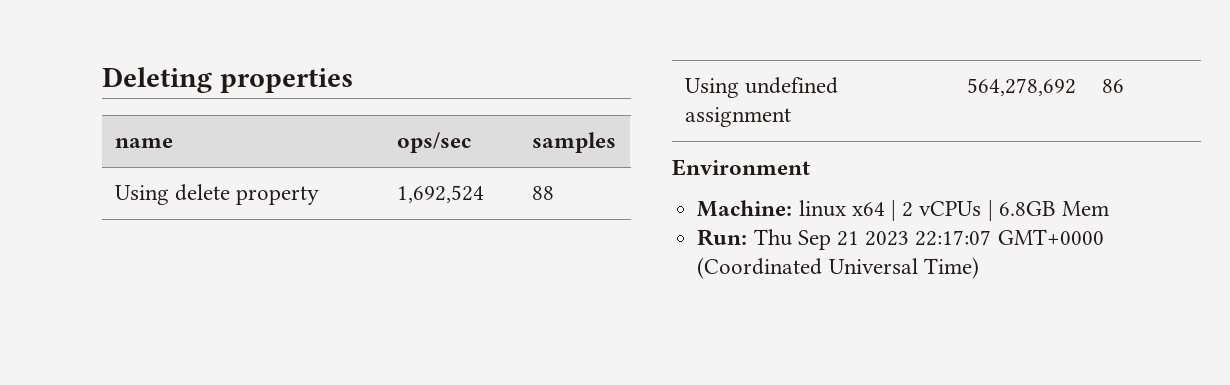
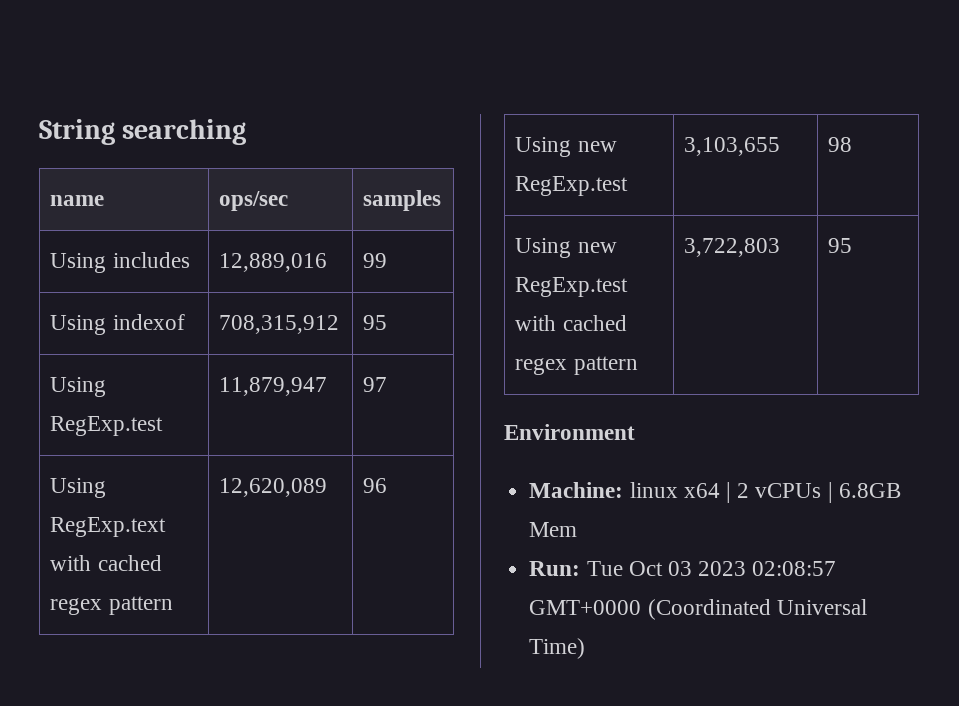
- Deleting properties
+ String searching
- Using delete property | 1,692,524 | 88
- Using undefined assignment | 564,278,692 | 86
+ Using includes | 12,889,016 | 99
+ Using indexof | 708,315,912 | 95
+ Using RegExp.test | 11,879,947 | 97
+ Using RegExp.text with cached regex pattern | 12,620,089 | 96
+ Using new RegExp.test | 3,103,655 | 98
+ Using new RegExp.test with cached regex pattern | 3,722,803 | 95
- Run: Thu Sep 21 2023 22:17:07 GMT+0000 (Coordinated Universal Time)
+ Run: Tue Oct 03 2023 02:08:57 GMT+0000 (Coordinated Universal Time)

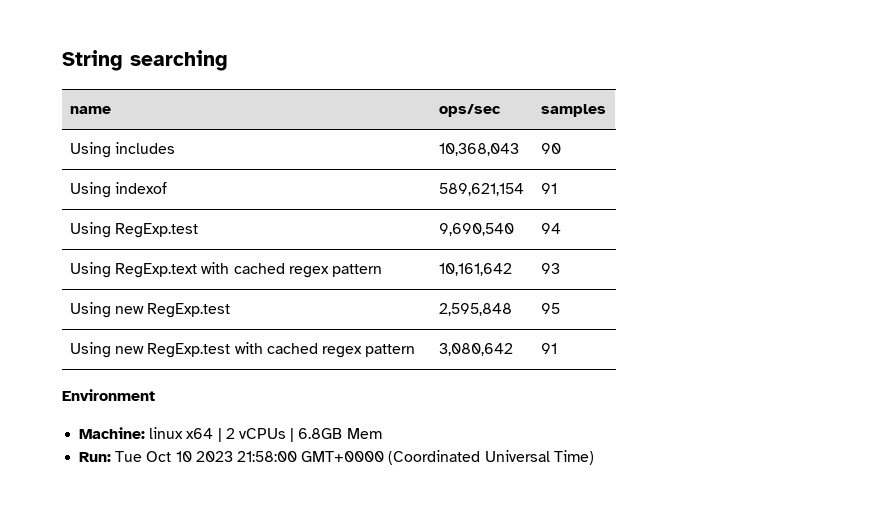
- Using includes | 12,889,016 | 99
+ Using includes | 10,368,043 | 90
- Using indexof | 708,315,912 | 95
+ Using indexof | 589,621,154 | 91
- Using RegExp.test | 11,879,947 | 97
+ Using RegExp.test | 9,690,540 | 94
- Using RegExp.text with cached regex pattern | 12,620,089 | 96
+ Using RegExp.text with cached regex pattern | 10,161,642 | 93
- Using new RegExp.test | 3,103,655 | 98
+ Using new RegExp.test | 2,595,848 | 95
- Using new RegExp.test with cached regex pattern | 3,722,803 | 95
+ Using new RegExp.test with cached regex pattern | 3,080,642 | 91
- Run: Tue Oct 03 2023 02:08:57 GMT+0000 (Coordinated Universal Time)
+ Run: Tue Oct 10 2023 21:58:00 GMT+0000 (Coordinated Universal Time)

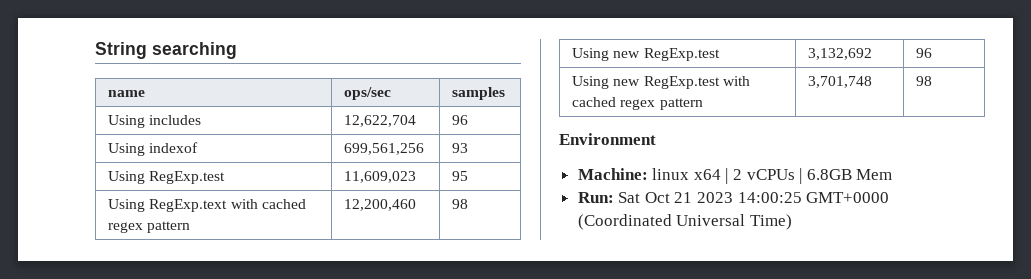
- Using includes | 10,368,043 | 90
+ Using includes | 12,622,704 | 96
- Using indexof | 589,621,154 | 91
+ Using indexof | 699,561,256 | 93
- Using RegExp.test | 9,690,540 | 94
+ Using RegExp.test | 11,609,023 | 95
- Using RegExp.text with cached regex pattern | 10,161,642 | 93
+ Using RegExp.text with cached regex pattern | 12,200,460 | 98
- Using new RegExp.test | 2,595,848 | 95
+ Using new RegExp.test | 3,132,692 | 96
- Using new RegExp.test with cached regex pattern | 3,080,642 | 91
+ Using new RegExp.test with cached regex pattern | 3,701,748 | 98
- Run: Tue Oct 10 2023 21:58:00 GMT+0000 (Coordinated Universal Time)
+ Run: Sat Oct 21 2023 14:00:25 GMT+0000 (Coordinated Universal Time)

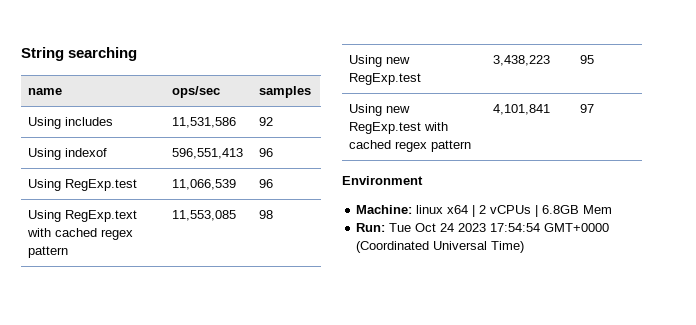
- Using includes | 12,622,704 | 96
- Using indexof | 699,561,256 | 93
+ Using includes | 11,531,586 | 92
+ Using indexof | 596,551,413 | 96
- Using RegExp.test | 11,609,023 | 95
+ Using RegExp.test | 11,066,539 | 96
- Using RegExp.text with cached regex pattern | 12,200,460 | 98
+ Using RegExp.text with cached regex pattern | 11,553,085 | 98
- Using new RegExp.test | 3,132,692 | 96
+ Using new RegExp.test | 3,438,223 | 95
- Using new RegExp.test with cached regex pattern | 3,701,748 | 98
+ Using new RegExp.test with cached regex pattern | 4,101,841 | 97
- Run: Sat Oct 21 2023 14:00:25 GMT+0000 (Coordinated Universal Time)
+ Run: Tue Oct 24 2023 17:54:54 GMT+0000 (Coordinated Universal Time)

